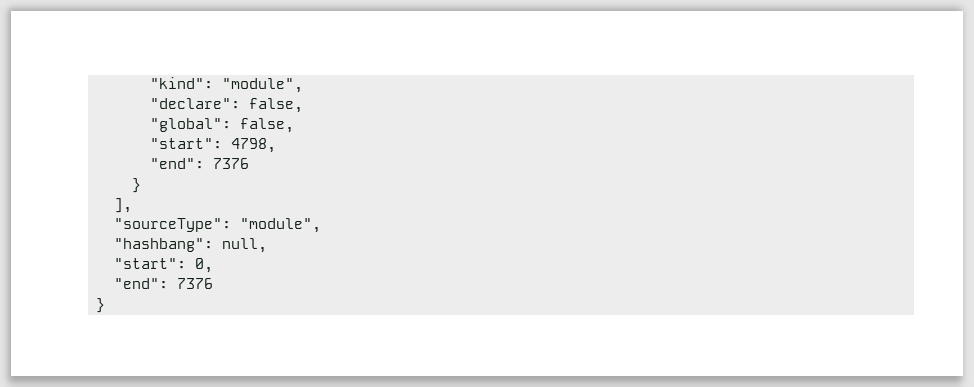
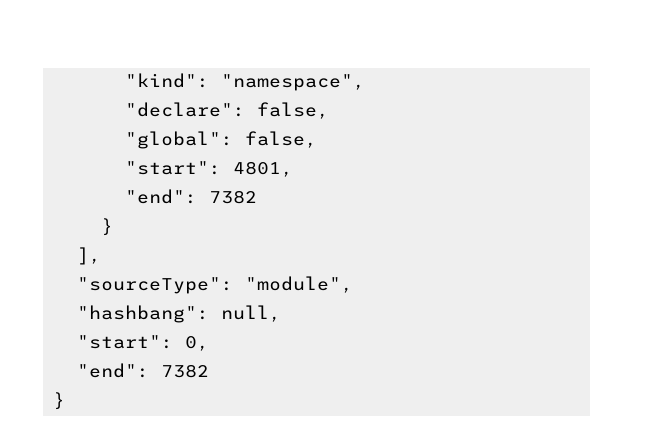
- "kind": "module",
+ "kind": "namespace",
- "start": 4798,
- "end": 7376
+ "start": 4801,
+ "end": 7382
  "start": 0,
- "end": 7376
+ "end": 7382

